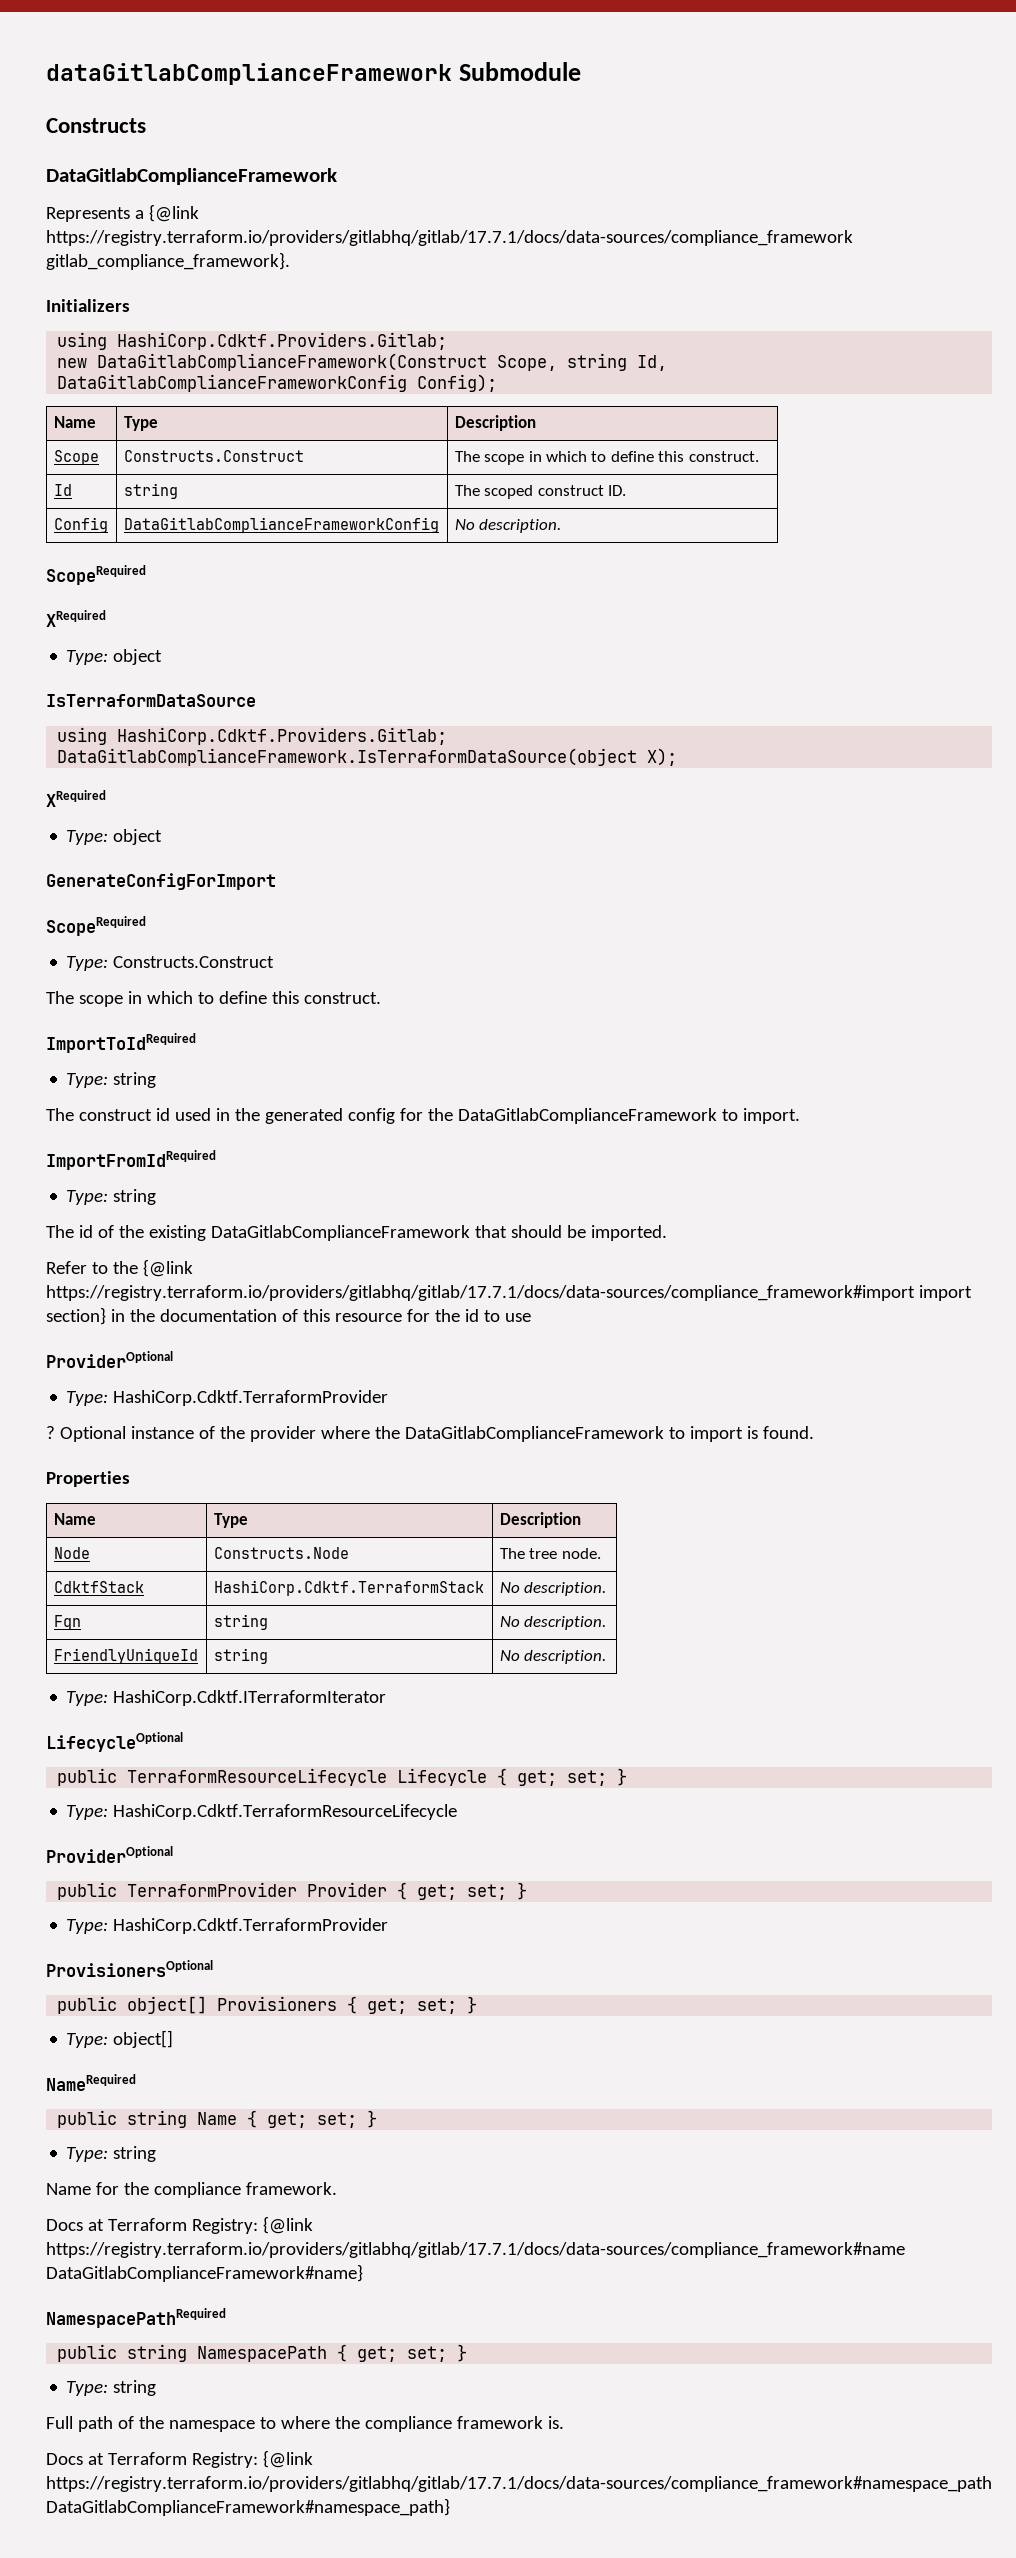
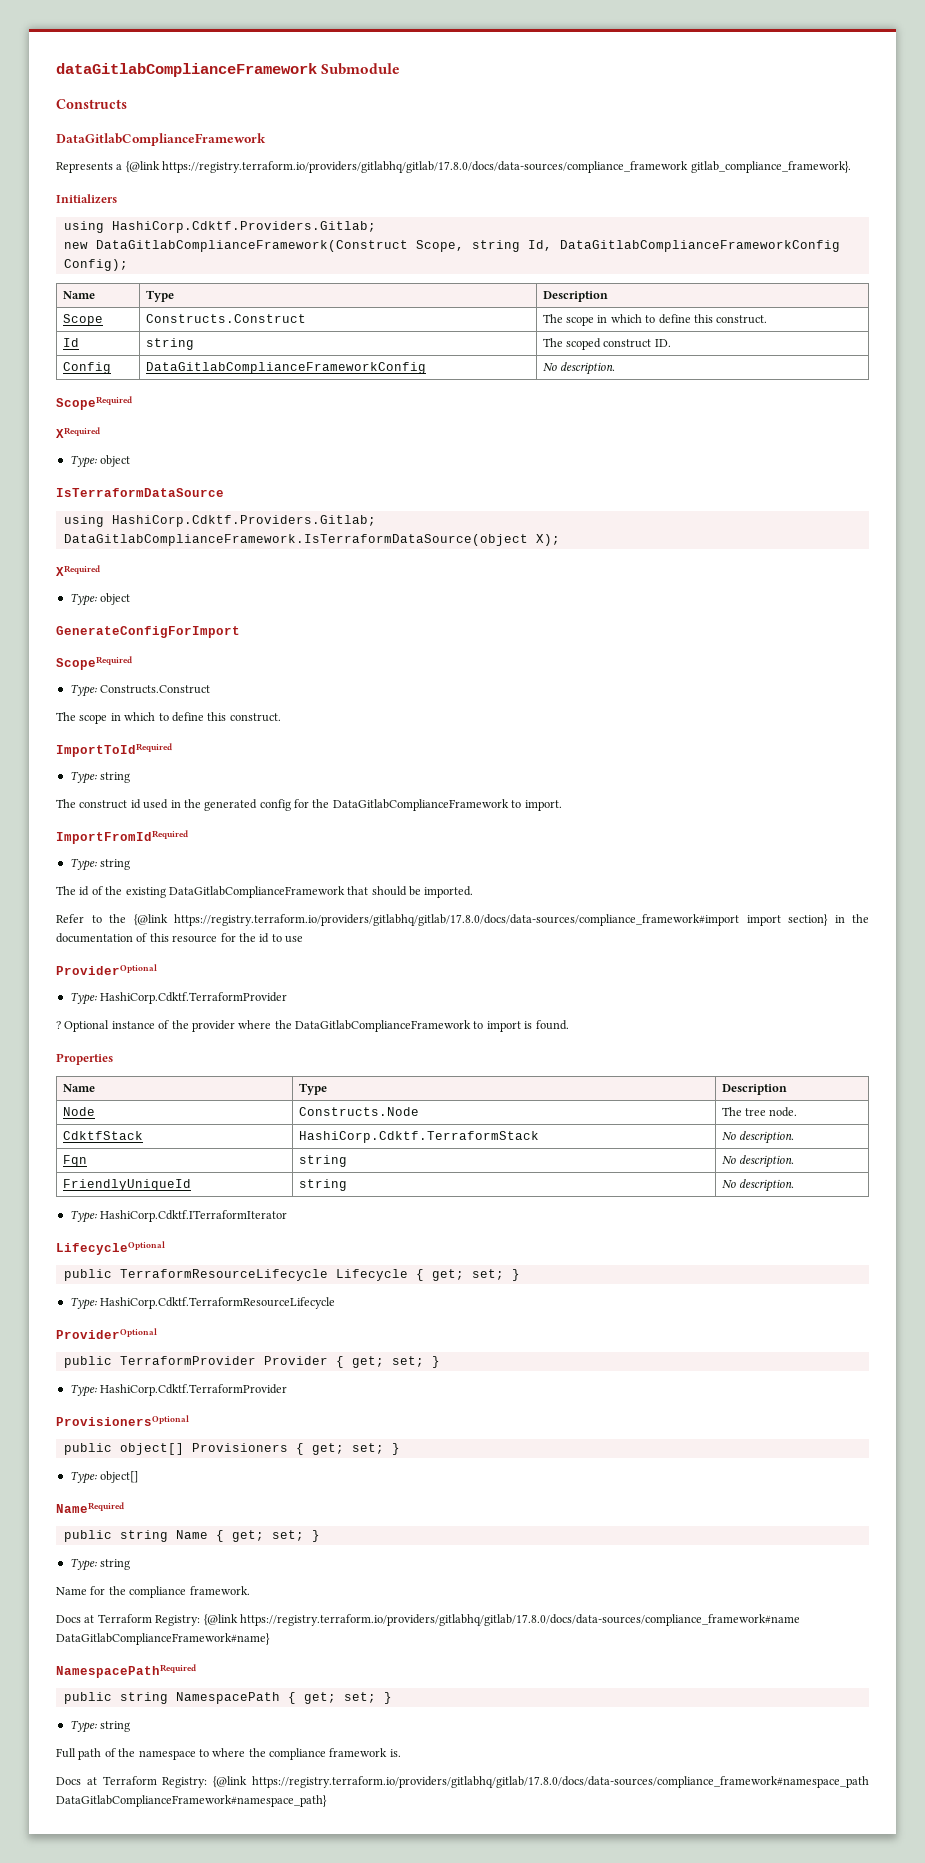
- Represents a {@link https://registry.terraform.io/providers/gitlabhq/gitlab/17.7.1/docs/data-sources/compliance_framework gitlab_compliance_framework}.
+ Represents a {@link https://registry.terraform.io/providers/gitlabhq/gitlab/17.8.0/docs/data-sources/compliance_framework gitlab_compliance_framework}.
- Refer to the {@link https://registry.terraform.io/providers/gitlabhq/gitlab/17.7.1/docs/data-sources/compliance_framework#import import section} in the documentation of this resource for the id to use
+ Refer to the {@link https://registry.terraform.io/providers/gitlabhq/gitlab/17.8.0/docs/data-sources/compliance_framework#import import section} in the documentation of this resource for the id to use
- Docs at Terraform Registry: {@link https://registry.terraform.io/providers/gitlabhq/gitlab/17.7.1/docs/data-sources/compliance_framework#name DataGitlabComplianceFramework#name}
+ Docs at Terraform Registry: {@link https://registry.terraform.io/providers/gitlabhq/gitlab/17.8.0/docs/data-sources/compliance_framework#name DataGitlabComplianceFramework#name}
- Docs at Terraform Registry: {@link https://registry.terraform.io/providers/gitlabhq/gitlab/17.7.1/docs/data-sources/compliance_framework#namespace_path DataGitlabComplianceFramework#namespace_path}
+ Docs at Terraform Registry: {@link https://registry.terraform.io/providers/gitlabhq/gitlab/17.8.0/docs/data-sources/compliance_framework#namespace_path DataGitlabComplianceFramework#namespace_path}

